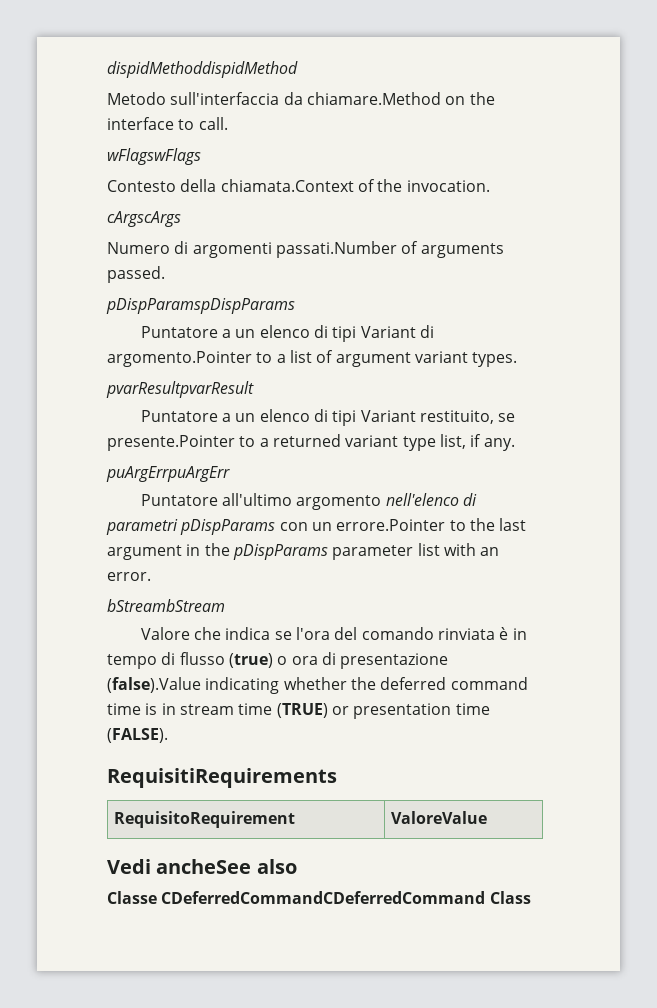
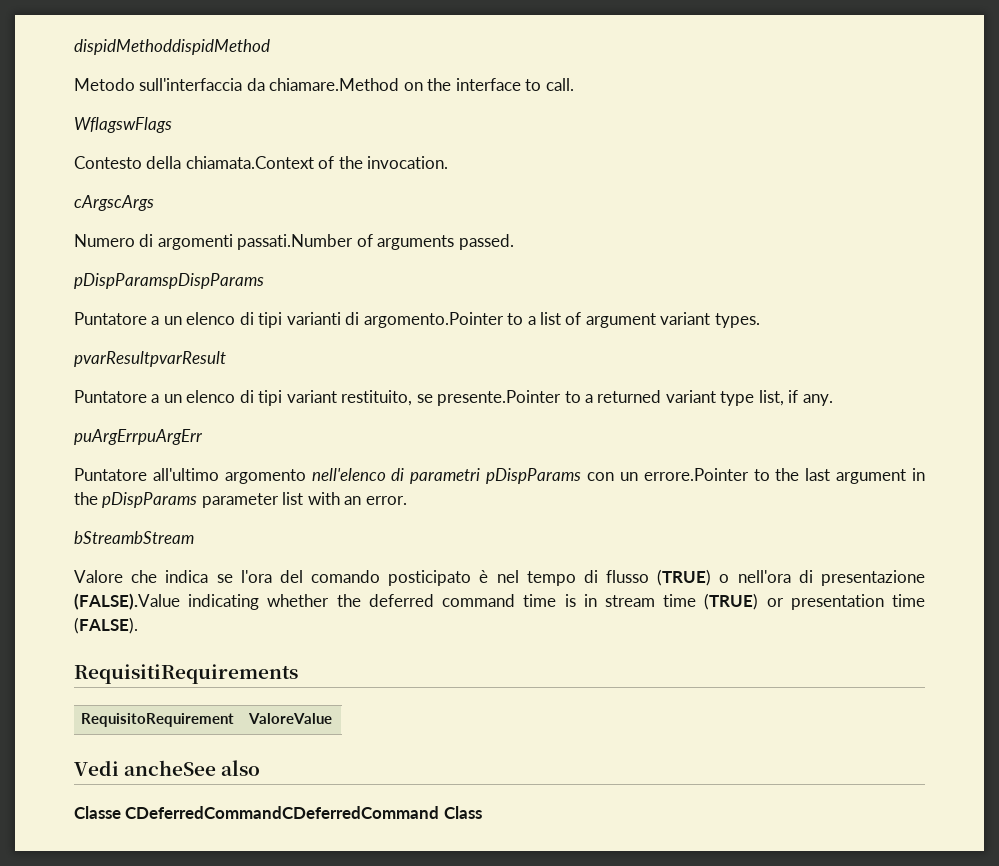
- wFlagswFlags
+ WflagswFlags
- Puntatore a un elenco di tipi Variant di argomento.Pointer to a list of argument variant types.
+ Puntatore a un elenco di tipi varianti di argomento.Pointer to a list of argument variant types.
- Puntatore a un elenco di tipi Variant restituito, se presente.Pointer to a returned variant type list, if any.
+ Puntatore a un elenco di tipi variant restituito, se presente.Pointer to a returned variant type list, if any.
- Valore che indica se l'ora del comando rinviata è in tempo di flusso (true) o ora di presentazione (false).Value indicating whether the deferred command time is in stream time (TRUE) or presentation time (FALSE).
+ Valore che indica se l'ora del comando posticipato è nel tempo di flusso (TRUE) o nell'ora di presentazione (FALSE).Value indicating whether the deferred command time is in stream time (TRUE) or presentation time (FALSE).

